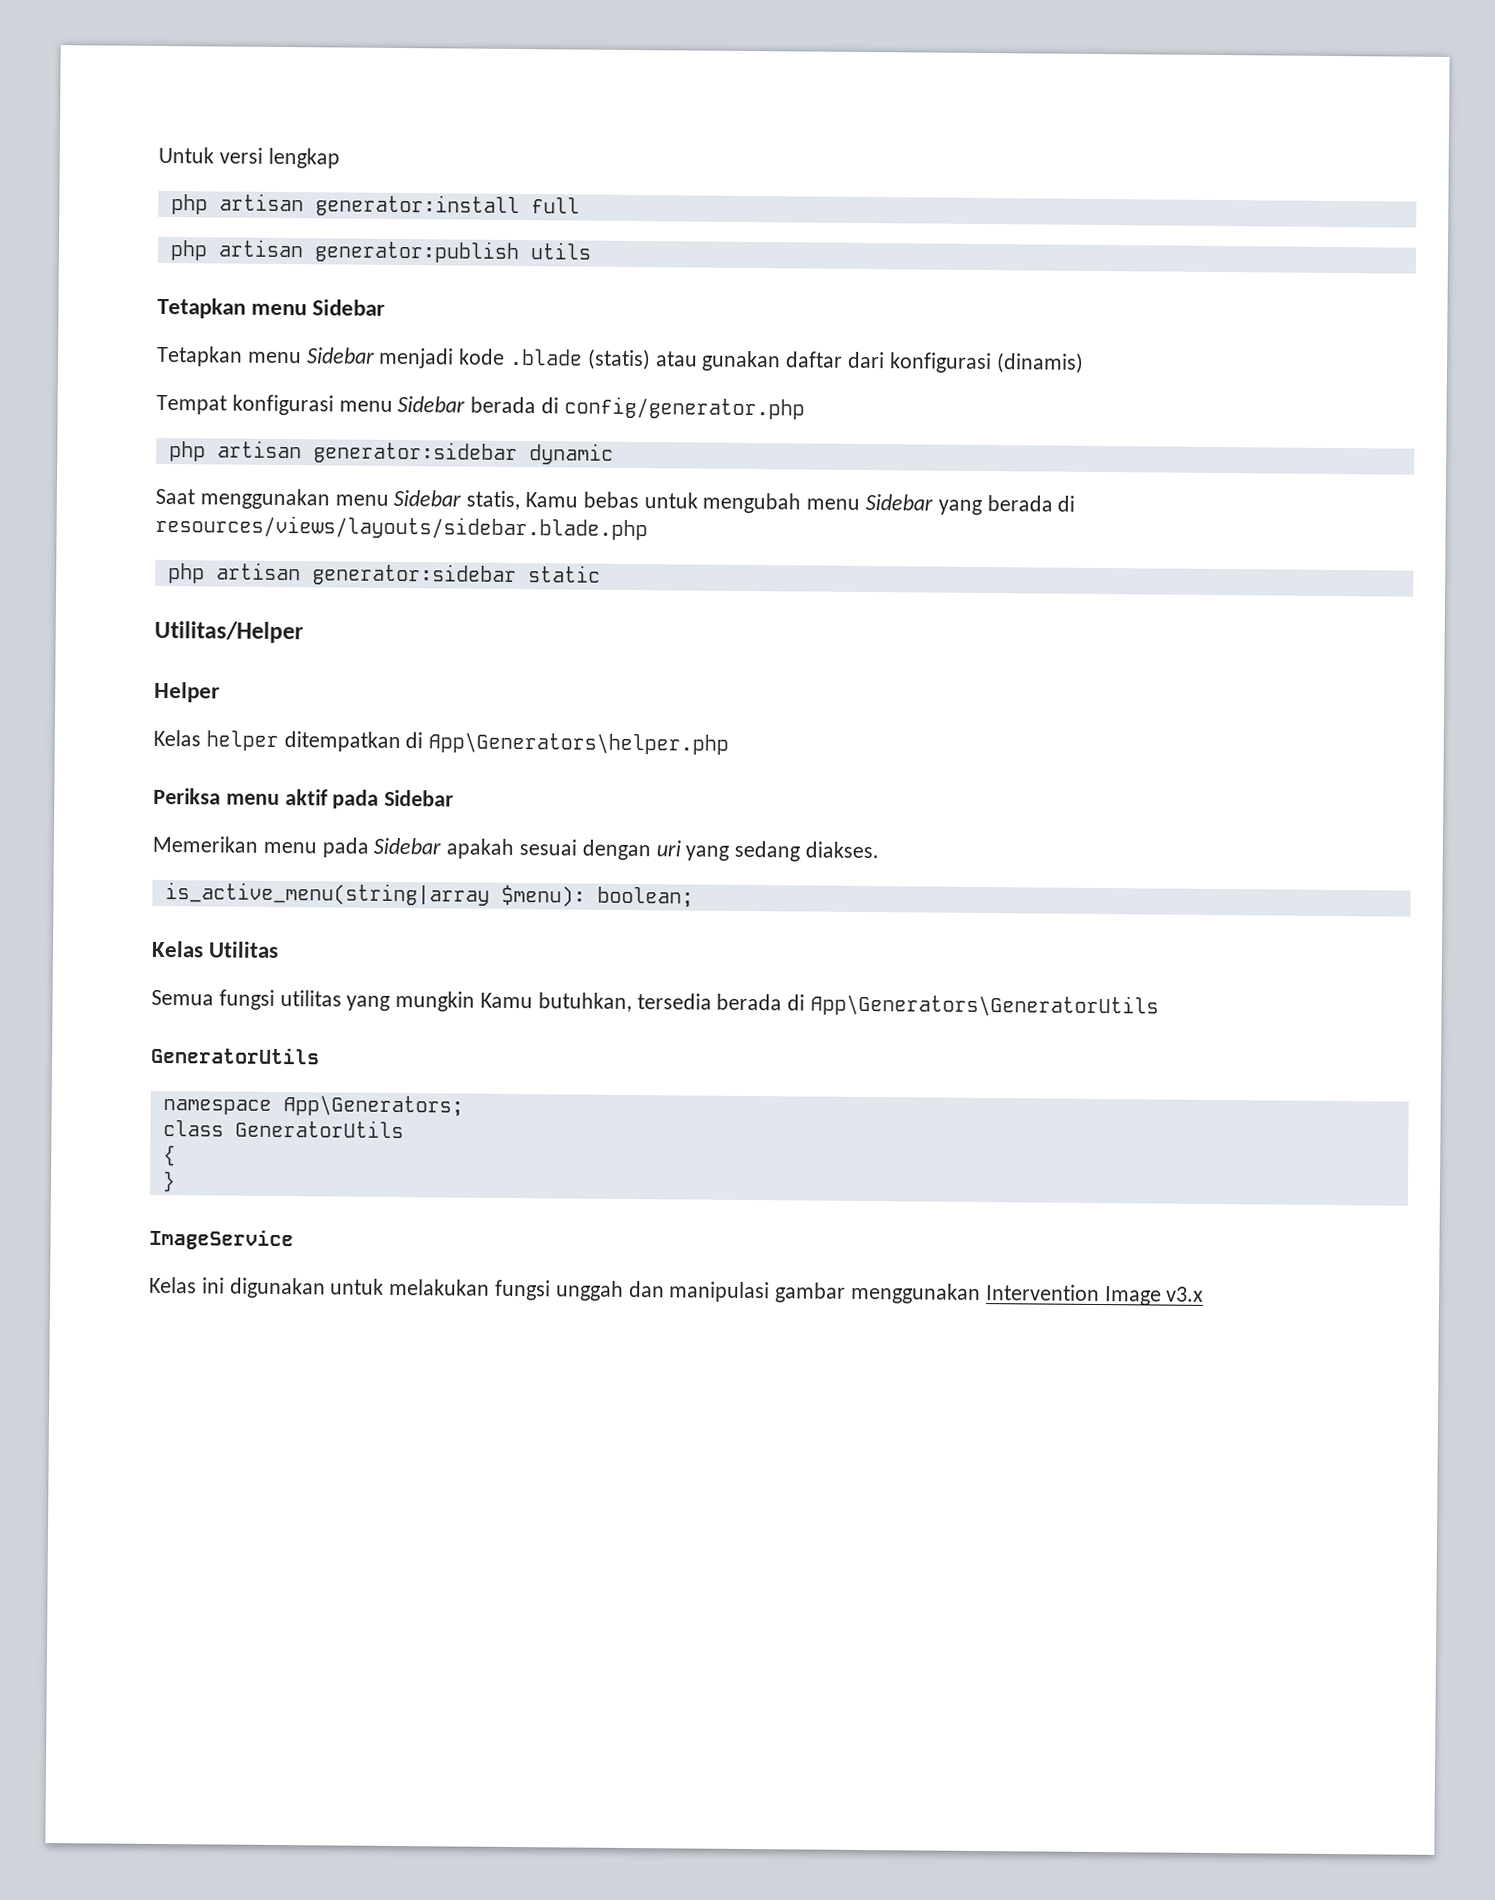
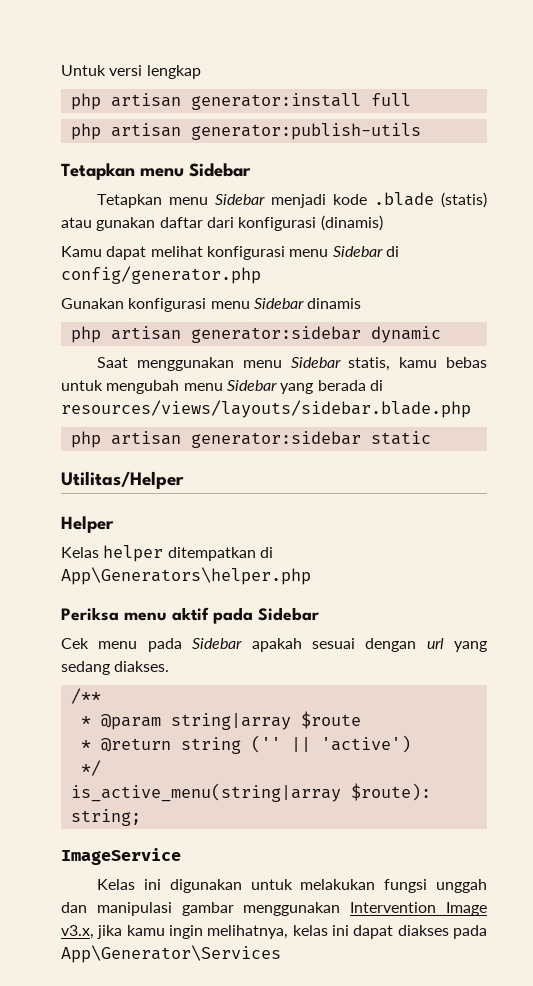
- php artisan generator:publish utils
+ php artisan generator:publish-utils
- Tempat konfigurasi menu Sidebar berada di config/generator.php
+ Kamu dapat melihat konfigurasi menu Sidebar di config/generator.php
+ Gunakan konfigurasi menu Sidebar dinamis
- Saat menggunakan menu Sidebar statis, Kamu bebas untuk mengubah menu Sidebar yang berada di resources/views/layouts/sidebar.blade.php
+ Saat menggunakan menu Sidebar statis, kamu bebas untuk mengubah menu Sidebar yang berada di resources/views/layouts/sidebar.blade.php
- Memerikan menu pada Sidebar apakah sesuai dengan uri yang sedang diakses.
+ Cek menu pada Sidebar apakah sesuai dengan url yang sedang diakses.
- is_active_menu(string|array $menu): boolean;
- Kelas Utilitas
- Semua fungsi utilitas yang mungkin Kamu butuhkan, tersedia berada di App\Generators\GeneratorUtils
- GeneratorUtils
- namespace App\Generators;
- class GeneratorUtils
- {
- }
+ /**
+ * @param string|array $route
+ * @return string ('' || 'active')
+ */
+ is_active_menu(string|array $route): string;
- Kelas ini digunakan untuk melakukan fungsi unggah dan manipulasi gambar menggunakan Intervention Image v3.x
+ Kelas ini digunakan untuk melakukan fungsi unggah dan manipulasi gambar menggunakan Intervention Image v3.x, jika kamu ingin melihatnya, kelas ini dapat diakses pada App\Generator\Services

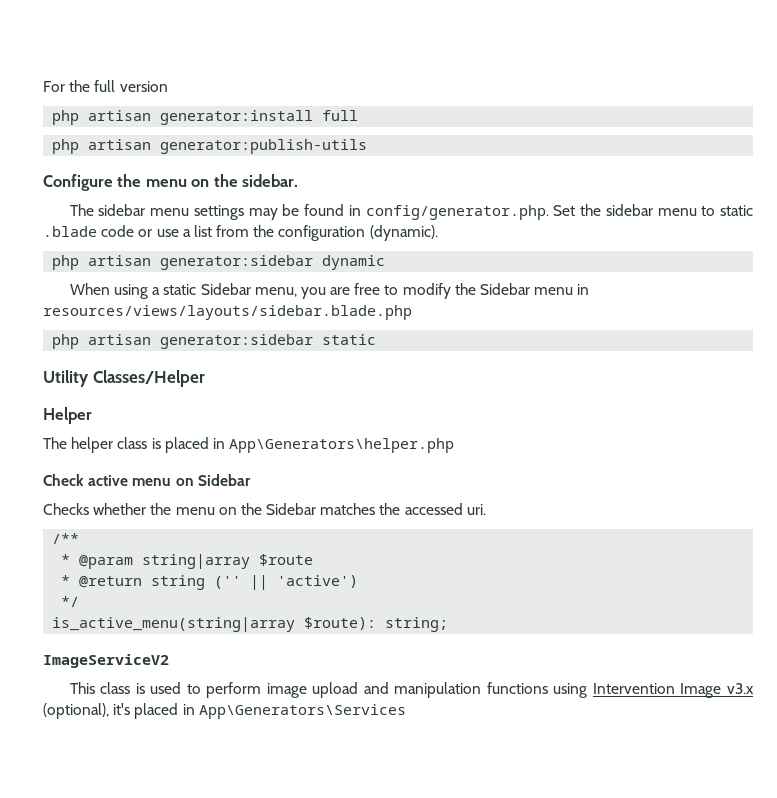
- Untuk versi lengkap
+ For the full version
  php artisan generator:publish-utils
- Tetapkan menu Sidebar
- Tetapkan menu Sidebar menjadi kode .blade (statis) atau gunakan daftar dari konfigurasi (dinamis)
- Kamu dapat melihat konfigurasi menu Sidebar di config/generator.php
- Gunakan konfigurasi menu Sidebar dinamis
+ Configure the menu on the sidebar.
+ The sidebar menu settings may be found in config/generator.php. Set the sidebar menu to static .blade code or use a list from the configuration (dynamic).
  php artisan generator:sidebar dynamic
- Saat menggunakan menu Sidebar statis, kamu bebas untuk mengubah menu Sidebar yang berada di resources/views/layouts/sidebar.blade.php
+ When using a static Sidebar menu, you are free to modify the Sidebar menu in resources/views/layouts/sidebar.blade.php
- Utilitas/Helper
+ Utility Classes/Helper
- Kelas helper ditempatkan di App\Generators\helper.php
- Periksa menu aktif pada Sidebar
- Cek menu pada Sidebar apakah sesuai dengan url yang sedang diakses.
+ The helper class is placed in App\Generators\helper.php
+ Check active menu on Sidebar
+ Checks whether the menu on the Sidebar matches the accessed uri.
- ImageService
- Kelas ini digunakan untuk melakukan fungsi unggah dan manipulasi gambar menggunakan Intervention Image v3.x, jika kamu ingin melihatnya, kelas ini dapat diakses pada App\Generator\Services
+ ImageServiceV2
+ This class is used to perform image upload and manipulation functions using Intervention Image v3.x (optional), it's placed in App\Generators\Services

